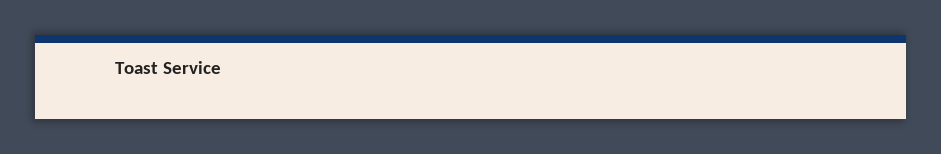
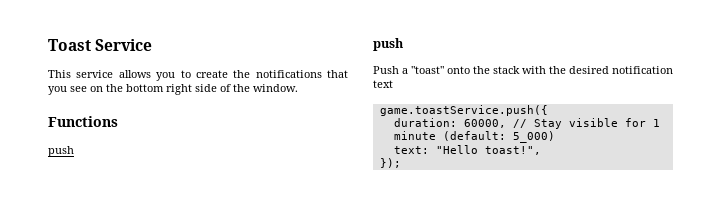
+ This service allows you to create the notifications that you see on the bottom right side of the window.
+ Functions
+ push
+ push
+ Push a "toast" onto the stack with the desired notification text
+ game.toastService.push({
+ duration: 60000, // Stay visible for 1 minute (default: 5_000)
+ text: "Hello toast!",
+ });

